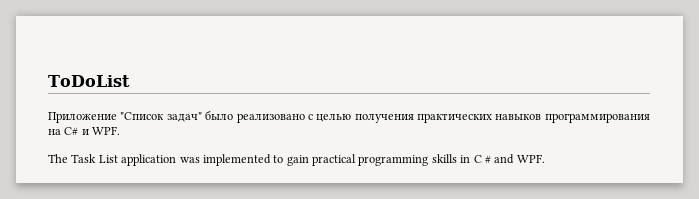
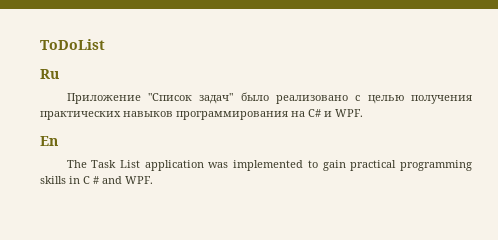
+ Ru
+ En

